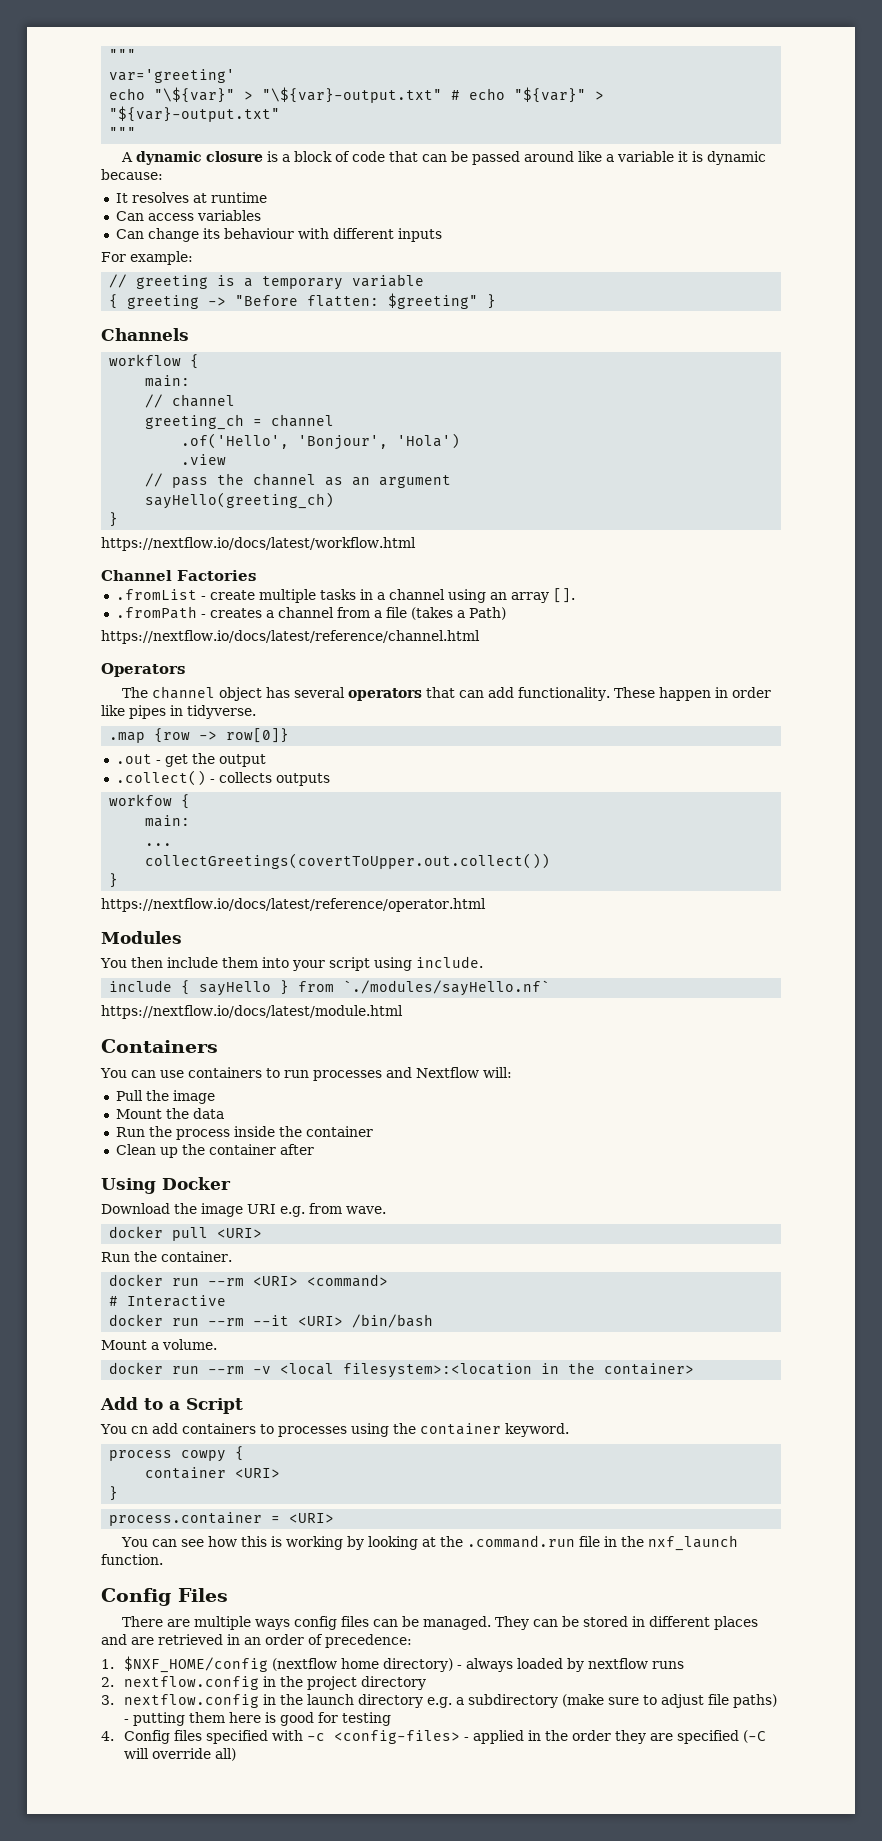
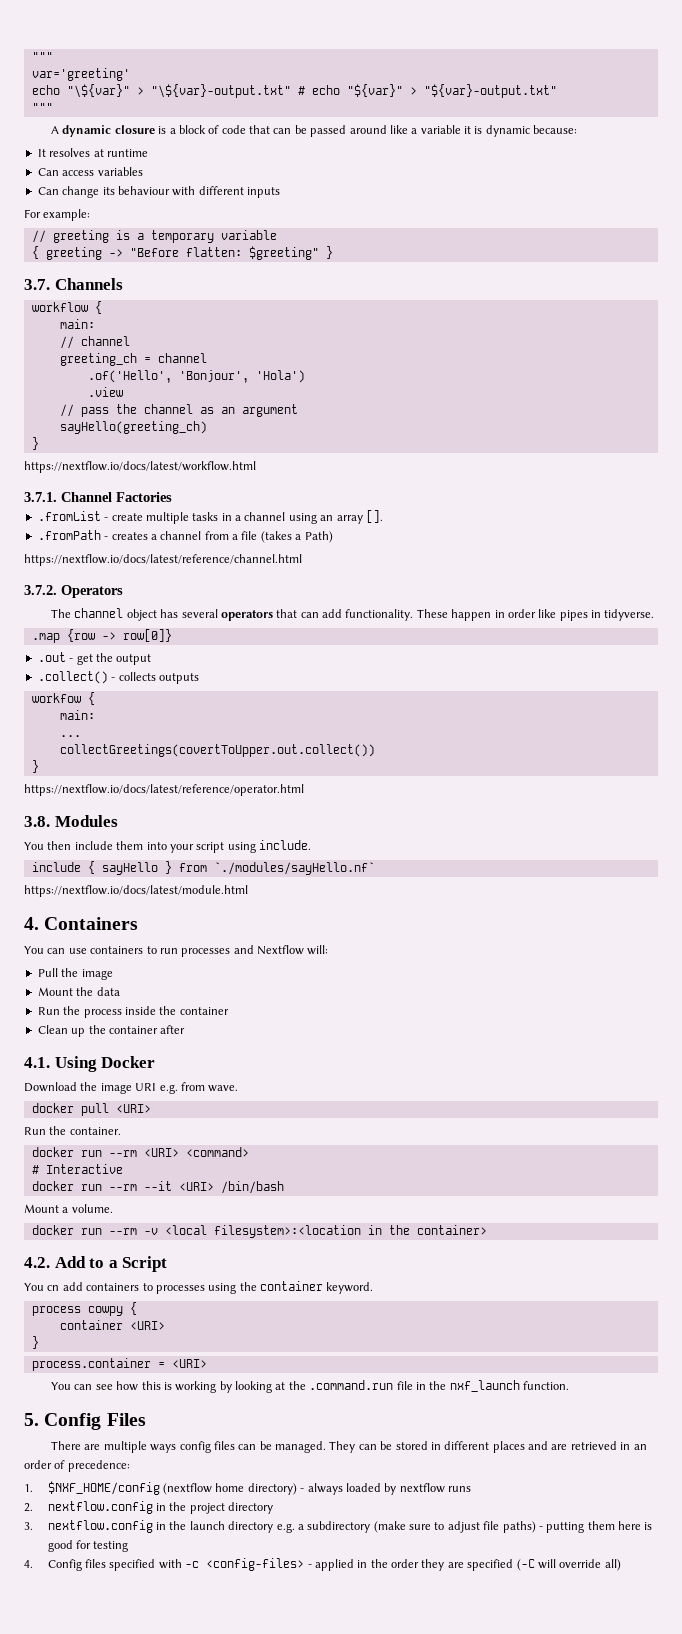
- Channels
+ 3.7. Channels
- Channel Factories
+ 3.7.1. Channel Factories
- Operators
+ 3.7.2. Operators
- Modules
+ 3.8. Modules
- Containers
+ 4. Containers
- Using Docker
+ 4.1. Using Docker
- Add to a Script
+ 4.2. Add to a Script
- Config Files
+ 5. Config Files

